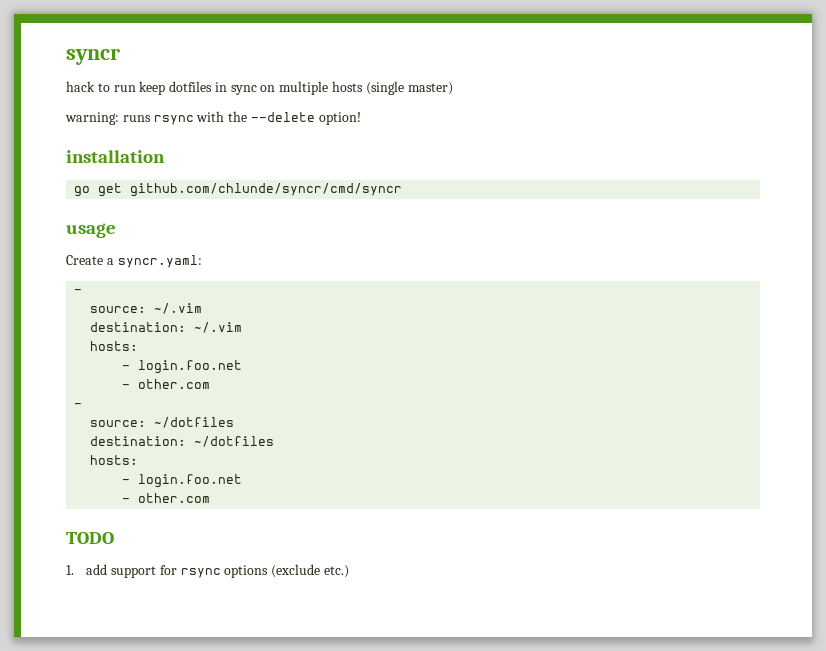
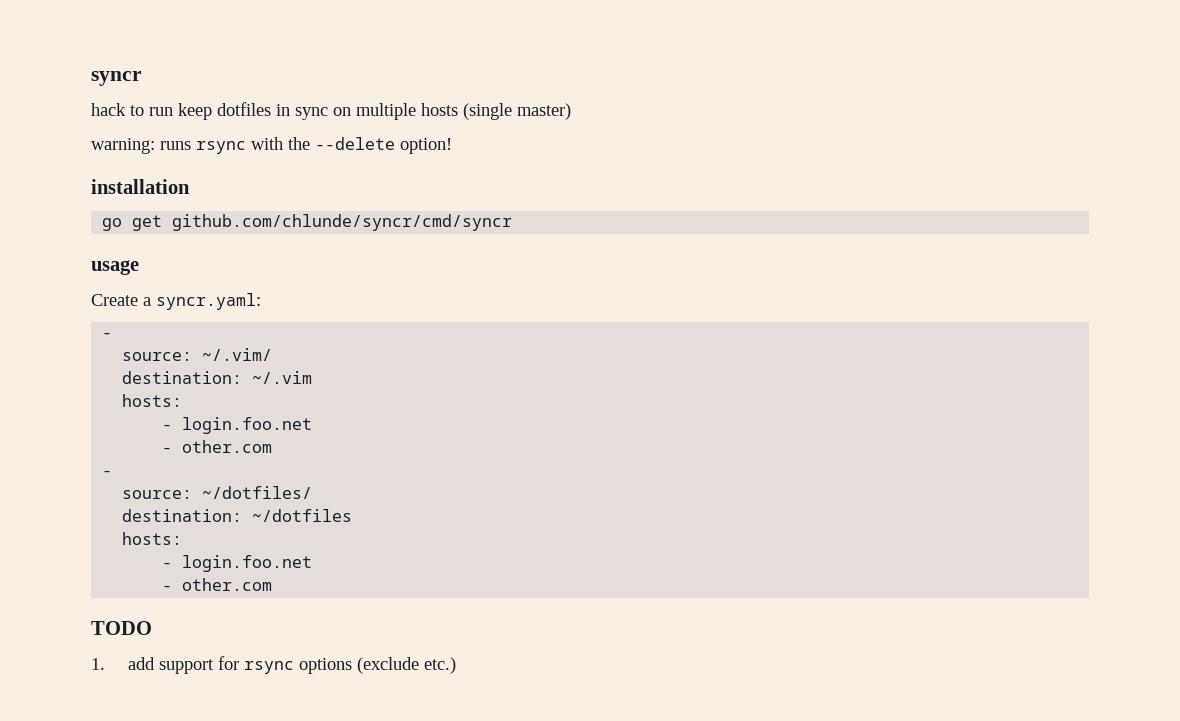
- source: ~/.vim
+ source: ~/.vim/
- source: ~/dotfiles
+ source: ~/dotfiles/

